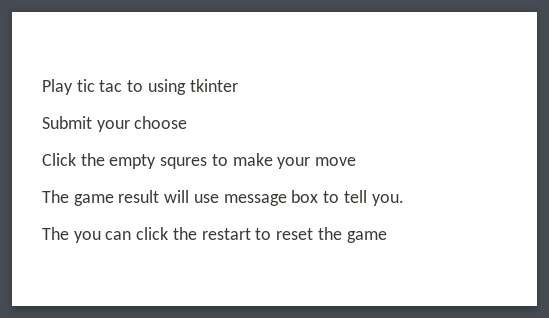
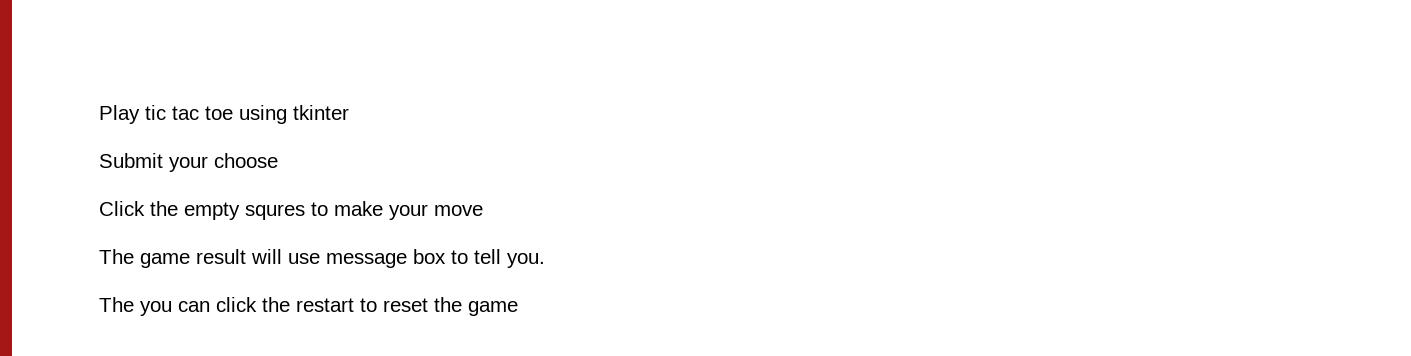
- Play tic tac to using tkinter
+ Play tic tac toe using tkinter

